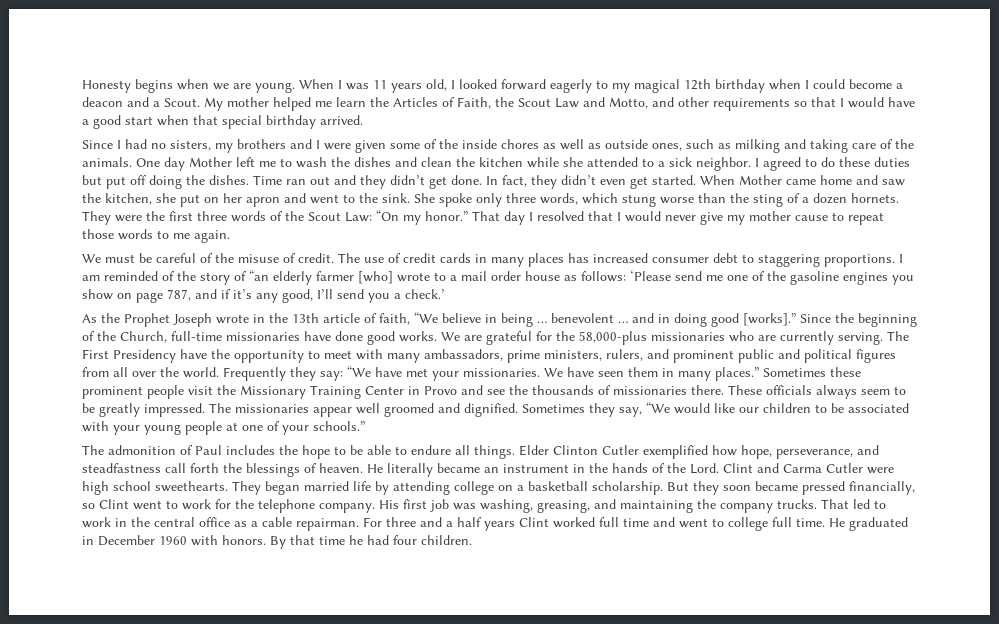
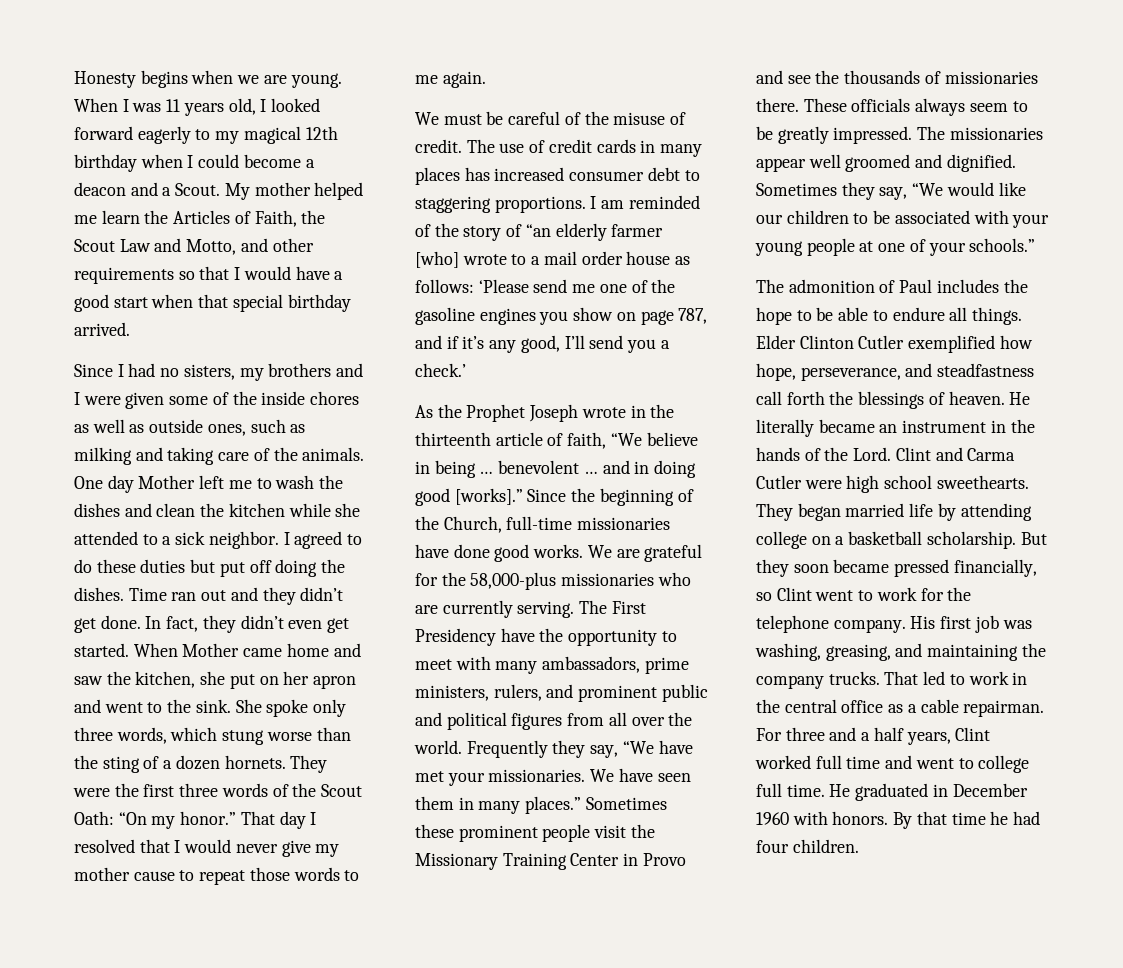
- They were the first three words of the Scout Law: “On my honor.”
+ They were the first three words of the Scout Oath: “On my honor.”
- As the Prophet Joseph wrote in the 13th article of faith, “We believe in being … benevolent … and in doing good [works].”
+ As the Prophet Joseph wrote in the thirteenth article of faith, “We believe in being … benevolent … and in doing good [works].”
- Frequently they say: “We have met your missionaries.
+ Frequently they say, “We have met your missionaries.
- For three and a half years Clint worked full time and went to college full time.
+ For three and a half years, Clint worked full time and went to college full time.

